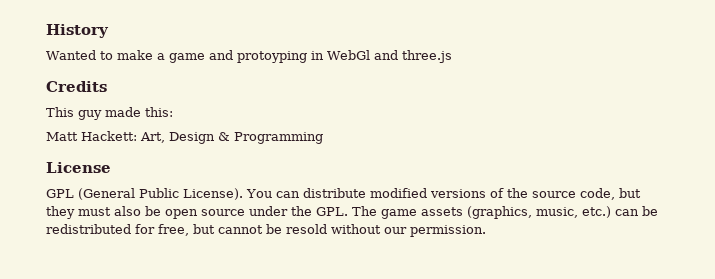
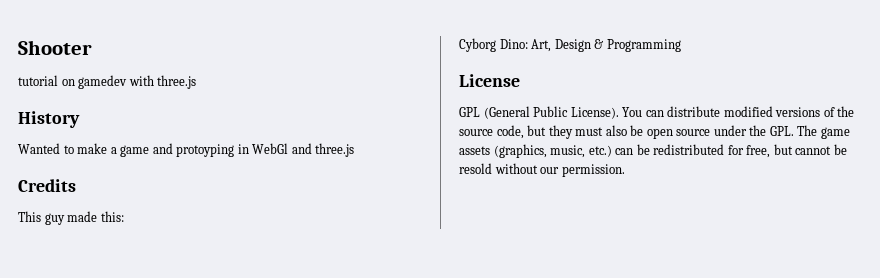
+ Shooter
+ tutorial on gamedev with three.js
- Matt Hackett: Art, Design & Programming
+ Cyborg Dino: Art, Design & Programming

